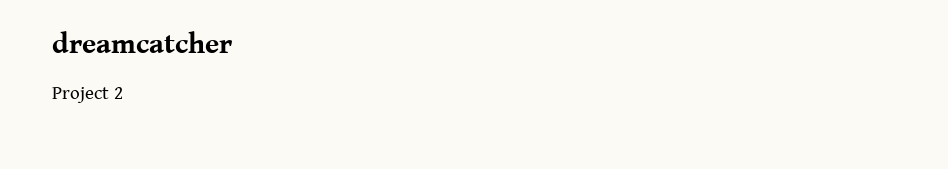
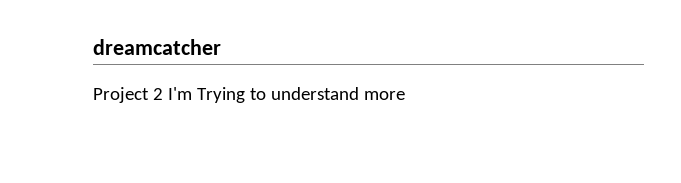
- Project 2
+ Project 2 I'm Trying to understand more

